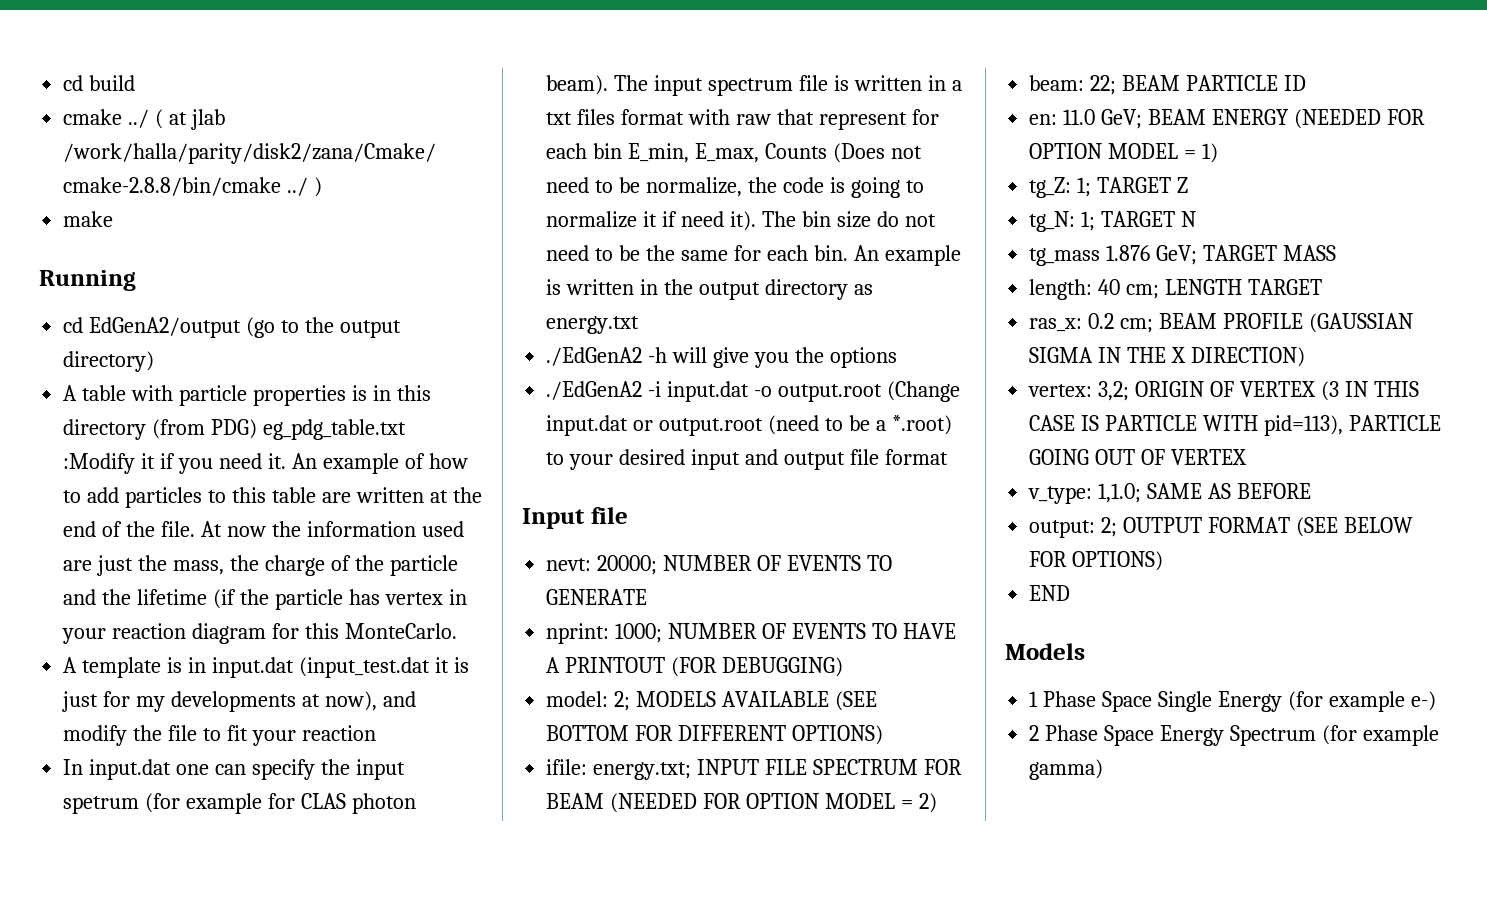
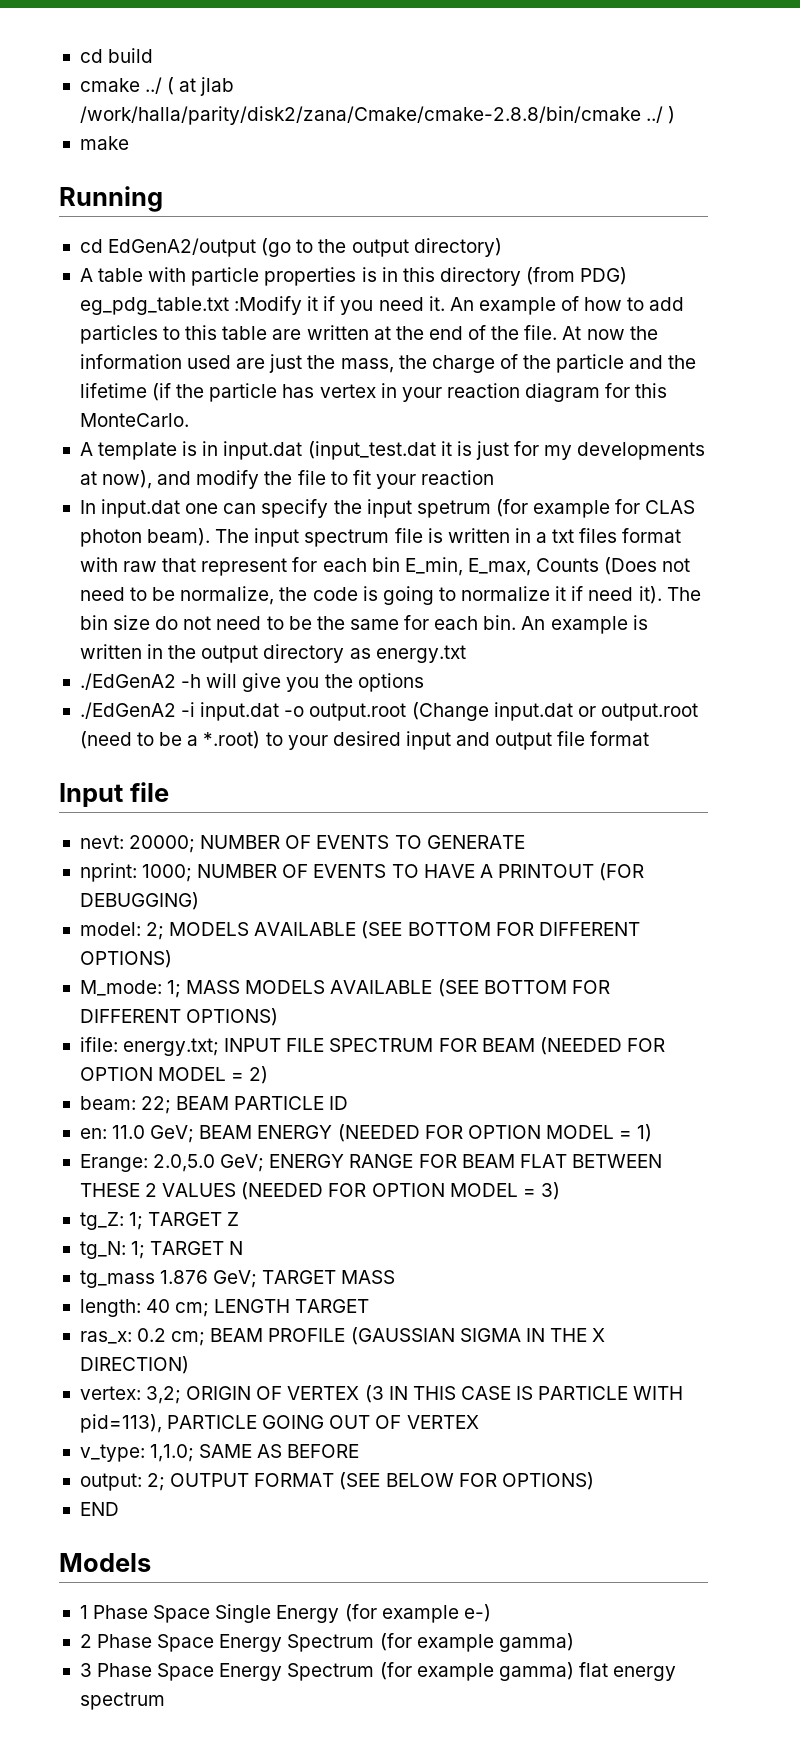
+ M_mode: 1; MASS MODELS AVAILABLE (SEE BOTTOM FOR DIFFERENT OPTIONS)
+ Erange: 2.0,5.0 GeV; ENERGY RANGE FOR BEAM FLAT BETWEEN THESE 2 VALUES (NEEDED FOR OPTION MODEL = 3)
+ 3 Phase Space Energy Spectrum (for example gamma) flat energy spectrum

